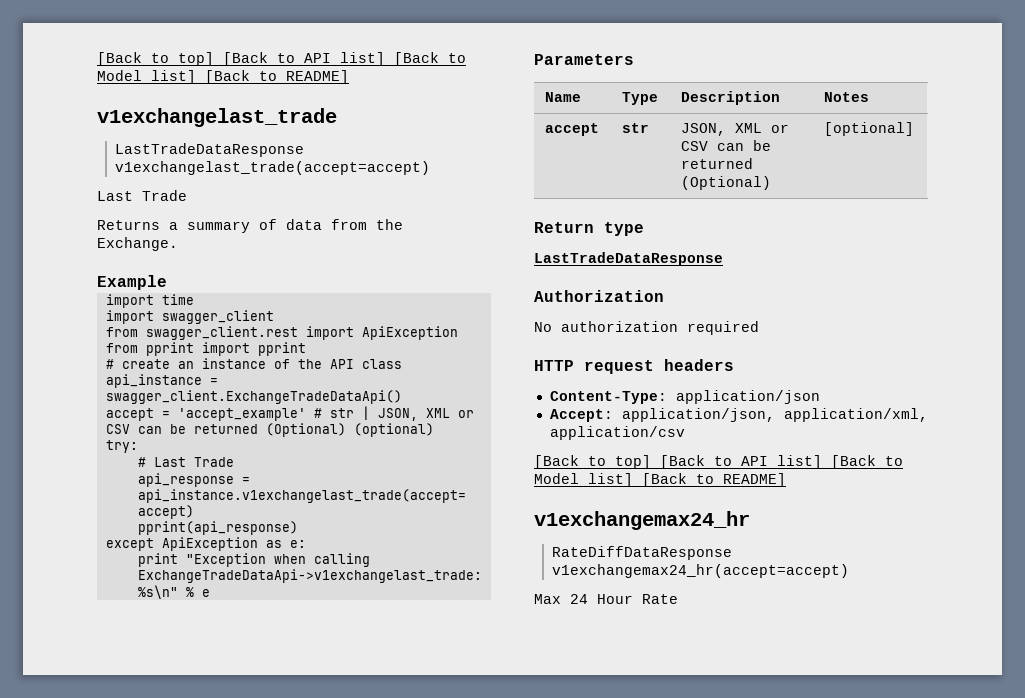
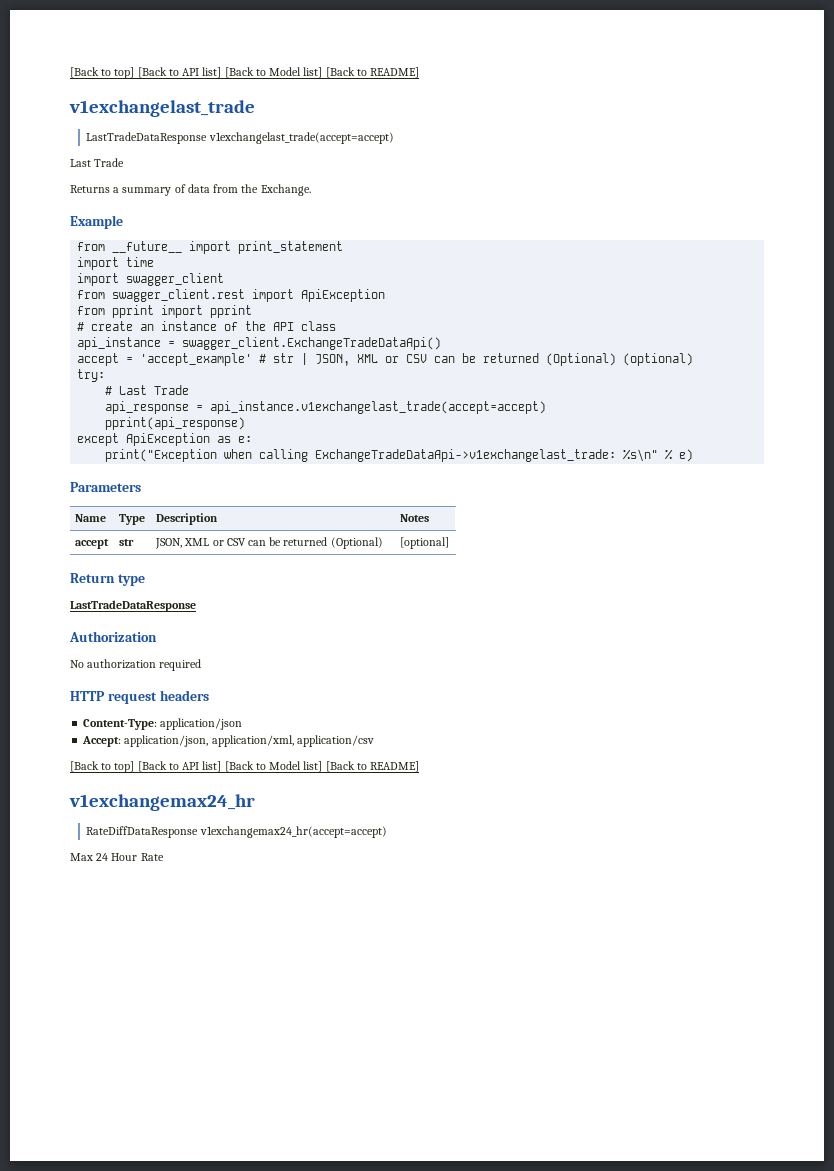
+ from __future__ import print_statement
- print "Exception when calling ExchangeTradeDataApi->v1exchangelast_trade: %s\n" % e
+ print("Exception when calling ExchangeTradeDataApi->v1exchangelast_trade: %s\n" % e)

